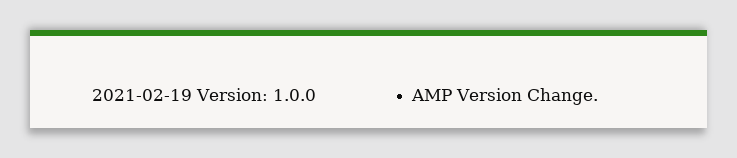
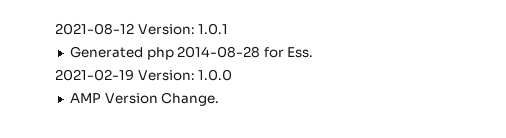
+ 2021-08-12 Version: 1.0.1
+ Generated php 2014-08-28 for Ess.

